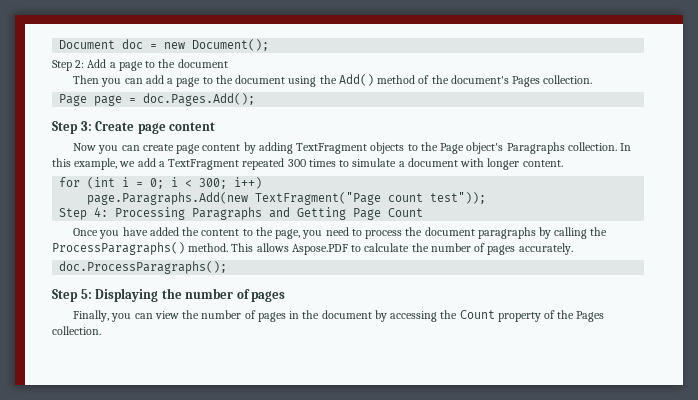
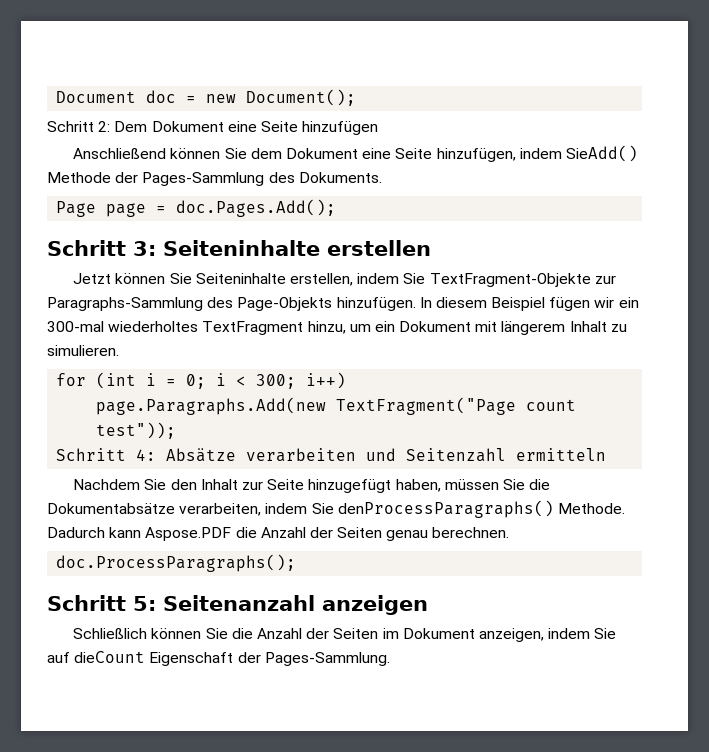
- Step 2: Add a page to the document
- Then you can add a page to the document using the Add() method of the document's Pages collection.
+ Schritt 2: Dem Dokument eine Seite hinzufügen
+ Anschließend können Sie dem Dokument eine Seite hinzufügen, indem SieAdd() Methode der Pages-Sammlung des Dokuments.
  Page page = doc.Pages.Add();
- Step 3: Create page content
- Now you can create page content by adding TextFragment objects to the Page object's Paragraphs collection. In this example, we add a TextFragment repeated 300 times to simulate a document with longer content.
+ Schritt 3: Seiteninhalte erstellen
+ Jetzt können Sie Seiteninhalte erstellen, indem Sie TextFragment-Objekte zur Paragraphs-Sammlung des Page-Objekts hinzufügen. In diesem Beispiel fügen wir ein 300-mal wiederholtes TextFragment hinzu, um ein Dokument mit längerem Inhalt zu simulieren.
- Step 4: Processing Paragraphs and Getting Page Count
- Once you have added the content to the page, you need to process the document paragraphs by calling the ProcessParagraphs() method. This allows Aspose.PDF to calculate the number of pages accurately.
+ Schritt 4: Absätze verarbeiten und Seitenzahl ermitteln
+ Nachdem Sie den Inhalt zur Seite hinzugefügt haben, müssen Sie die Dokumentabsätze verarbeiten, indem Sie denProcessParagraphs() Methode. Dadurch kann Aspose.PDF die Anzahl der Seiten genau berechnen.
  doc.ProcessParagraphs();
- Step 5: Displaying the number of pages
- Finally, you can view the number of pages in the document by accessing the Count property of the Pages collection.
+ Schritt 5: Seitenanzahl anzeigen
+ Schließlich können Sie die Anzahl der Seiten im Dokument anzeigen, indem Sie auf dieCount Eigenschaft der Pages-Sammlung.

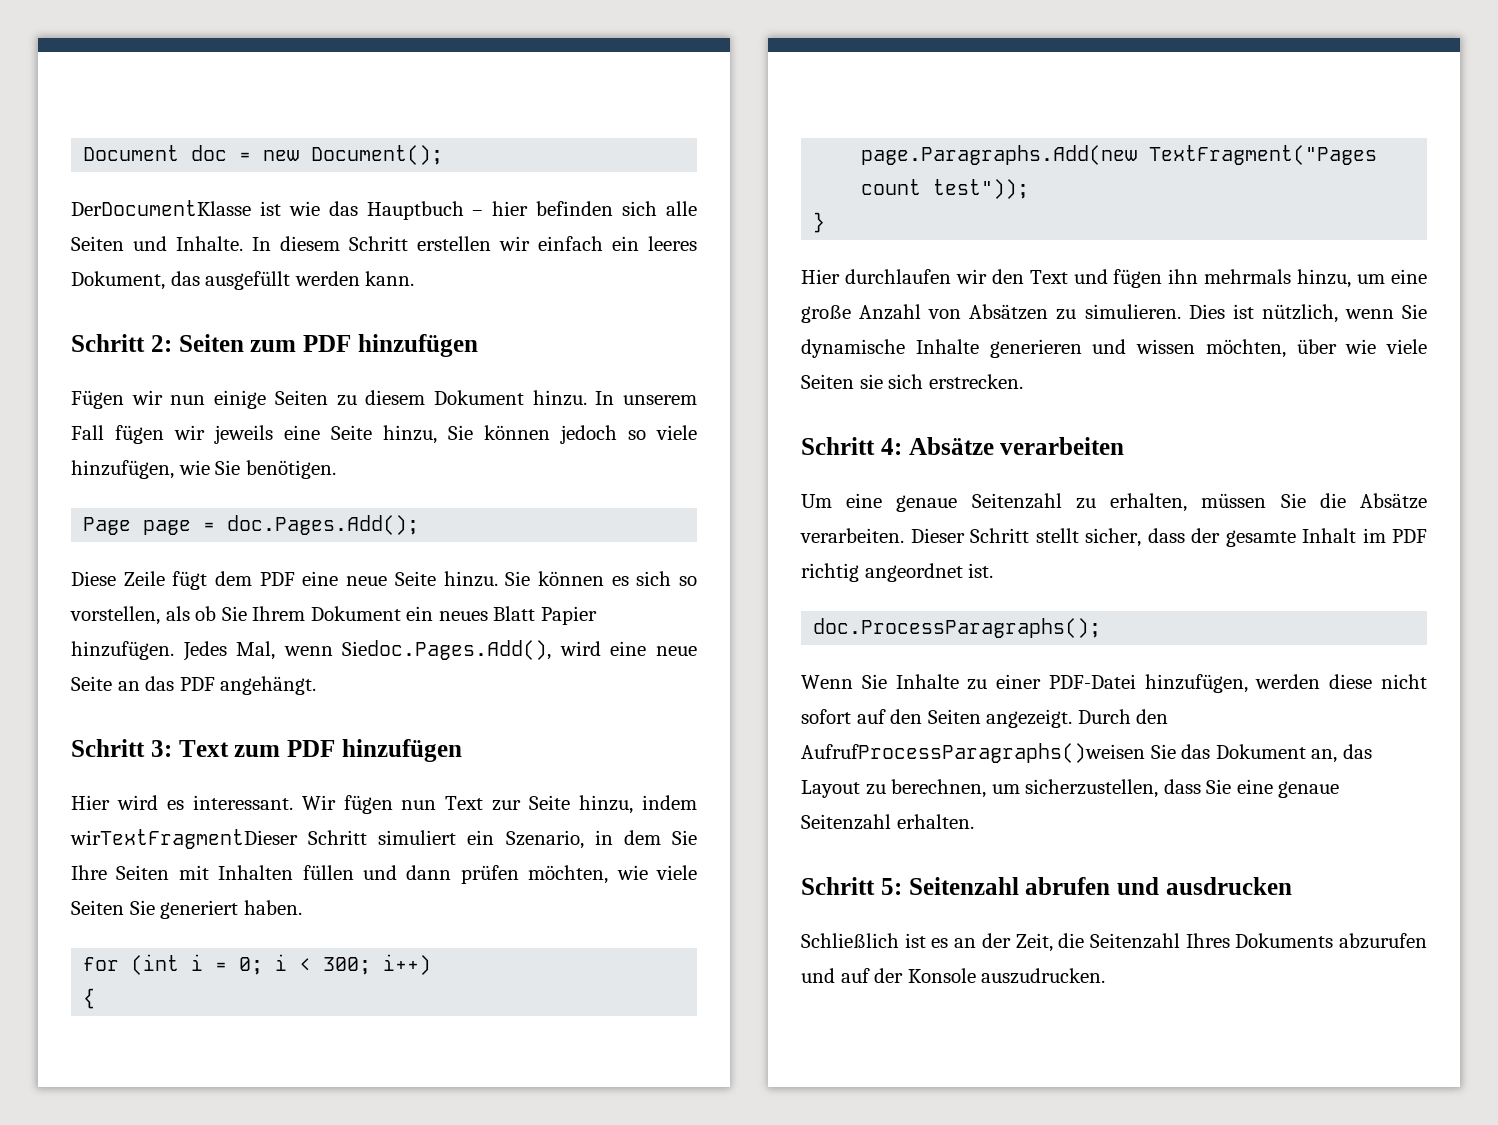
- Schritt 2: Dem Dokument eine Seite hinzufügen
- Anschließend können Sie dem Dokument eine Seite hinzufügen, indem SieAdd() Methode der Pages-Sammlung des Dokuments.
+ DerDocumentKlasse ist wie das Hauptbuch – hier befinden sich alle Seiten und Inhalte. In diesem Schritt erstellen wir einfach ein leeres Dokument, das ausgefüllt werden kann.
+ Schritt 2: Seiten zum PDF hinzufügen
+ Fügen wir nun einige Seiten zu diesem Dokument hinzu. In unserem Fall fügen wir jeweils eine Seite hinzu, Sie können jedoch so viele hinzufügen, wie Sie benötigen.
  Page page = doc.Pages.Add();
- Schritt 3: Seiteninhalte erstellen
- Jetzt können Sie Seiteninhalte erstellen, indem Sie TextFragment-Objekte zur Paragraphs-Sammlung des Page-Objekts hinzufügen. In diesem Beispiel fügen wir ein 300-mal wiederholtes TextFragment hinzu, um ein Dokument mit längerem Inhalt zu simulieren.
+ Diese Zeile fügt dem PDF eine neue Seite hinzu. Sie können es sich so vorstellen, als ob Sie Ihrem Dokument ein neues Blatt Papier hinzufügen. Jedes Mal, wenn Siedoc.Pages.Add(), wird eine neue Seite an das PDF angehängt.
+ Schritt 3: Text zum PDF hinzufügen
+ Hier wird es interessant. Wir fügen nun Text zur Seite hinzu, indem wirTextFragmentDieser Schritt simuliert ein Szenario, in dem Sie Ihre Seiten mit Inhalten füllen und dann prüfen möchten, wie viele Seiten Sie generiert haben.
+ {
- page.Paragraphs.Add(new TextFragment("Page count test"));
+ page.Paragraphs.Add(new TextFragment("Pages count test"));
- Schritt 4: Absätze verarbeiten und Seitenzahl ermitteln
- Nachdem Sie den Inhalt zur Seite hinzugefügt haben, müssen Sie die Dokumentabsätze verarbeiten, indem Sie denProcessParagraphs() Methode. Dadurch kann Aspose.PDF die Anzahl der Seiten genau berechnen.
+ }
+ Hier durchlaufen wir den Text und fügen ihn mehrmals hinzu, um eine große Anzahl von Absätzen zu simulieren. Dies ist nützlich, wenn Sie dynamische Inhalte generieren und wissen möchten, über wie viele Seiten sie sich erstrecken.
+ Schritt 4: Absätze verarbeiten
+ Um eine genaue Seitenzahl zu erhalten, müssen Sie die Absätze verarbeiten. Dieser Schritt stellt sicher, dass der gesamte Inhalt im PDF richtig angeordnet ist.
  doc.ProcessParagraphs();
- Schritt 5: Seitenanzahl anzeigen
- Schließlich können Sie die Anzahl der Seiten im Dokument anzeigen, indem Sie auf dieCount Eigenschaft der Pages-Sammlung.
+ Wenn Sie Inhalte zu einer PDF-Datei hinzufügen, werden diese nicht sofort auf den Seiten angezeigt. Durch den AufrufProcessParagraphs()weisen Sie das Dokument an, das Layout zu berechnen, um sicherzustellen, dass Sie eine genaue Seitenzahl erhalten.
+ Schritt 5: Seitenzahl abrufen und ausdrucken
+ Schließlich ist es an der Zeit, die Seitenzahl Ihres Dokuments abzurufen und auf der Konsole auszudrucken.

